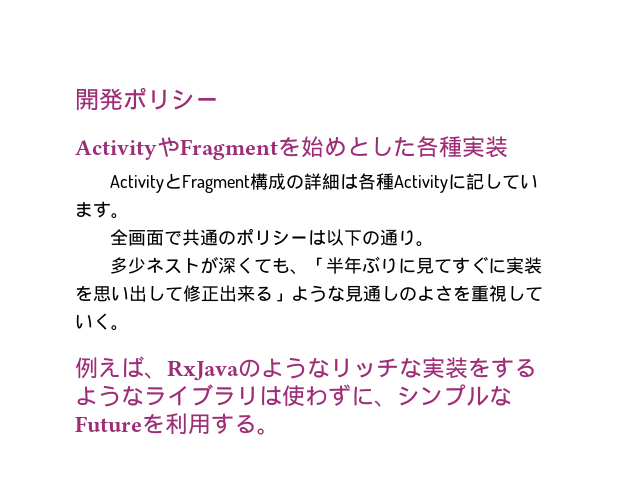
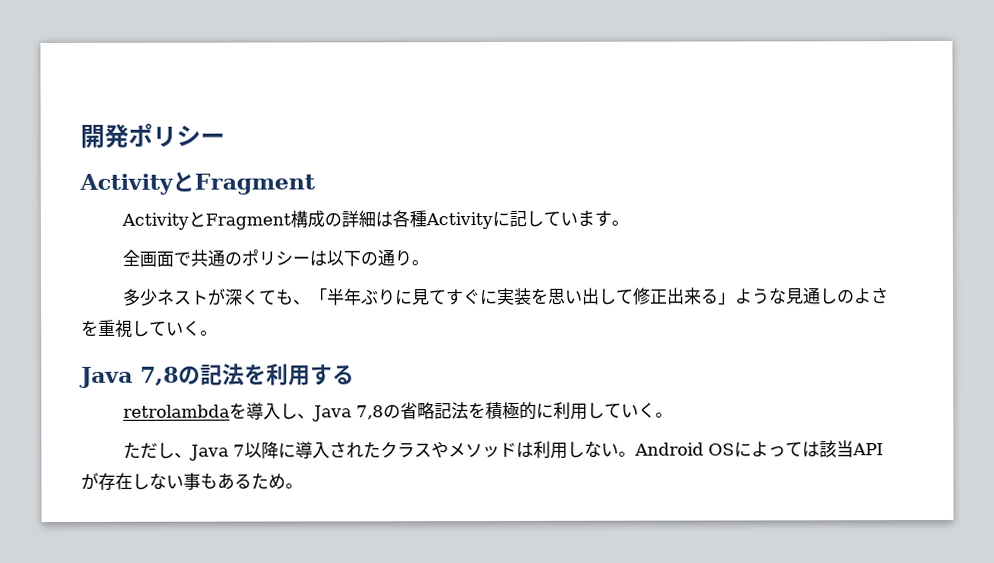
  開発ポリシー
- ActivityやFragmentを始めとした各種実装
+ ActivityとFragment
- 例えば、RxJavaのようなリッチな実装をするようなライブラリは使わずに、シンプルなFutureを利用する。
+ Java 7,8の記法を利用する
+ retrolambdaを導入し、Java 7,8の省略記法を積極的に利用していく。
+ ただし、Java 7以降に導入されたクラスやメソッドは利用しない。Android OSによっては該当APIが存在しない事もあるため。

